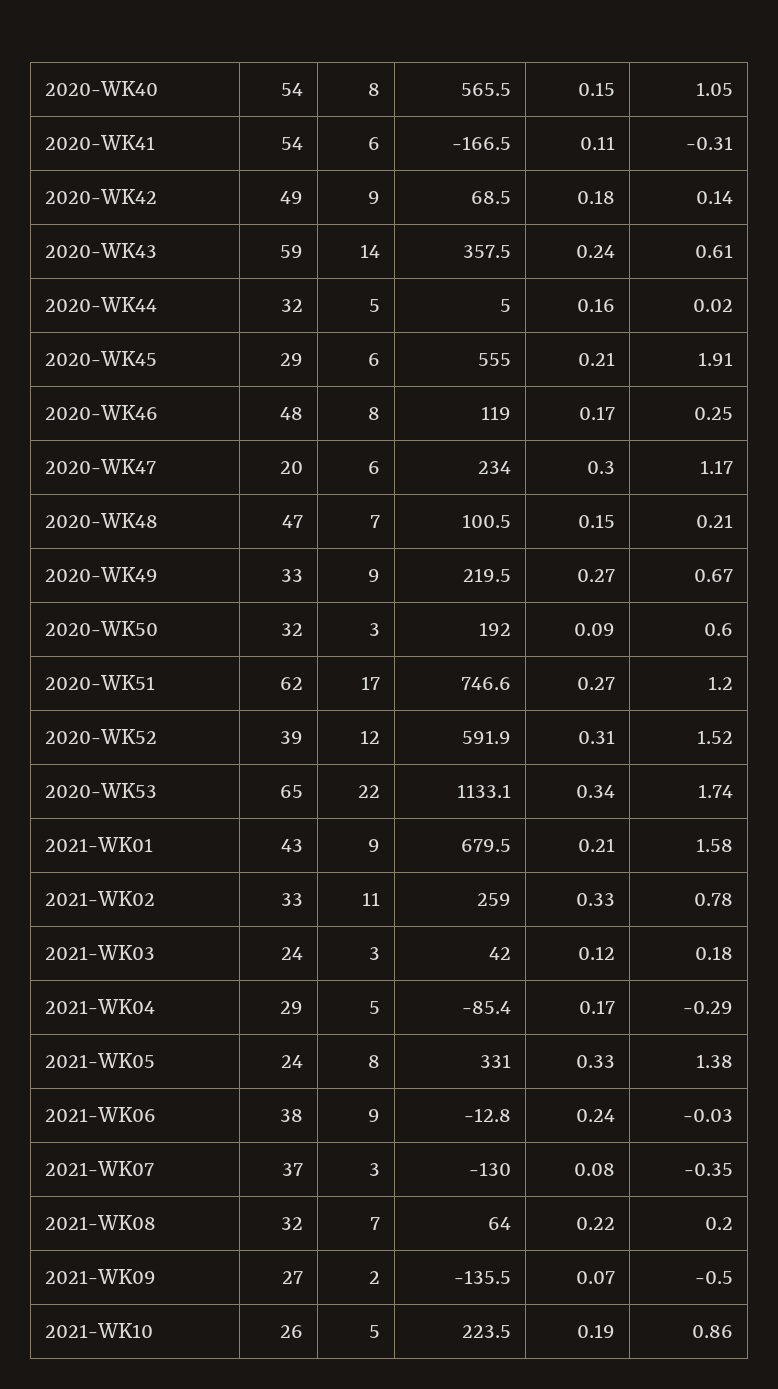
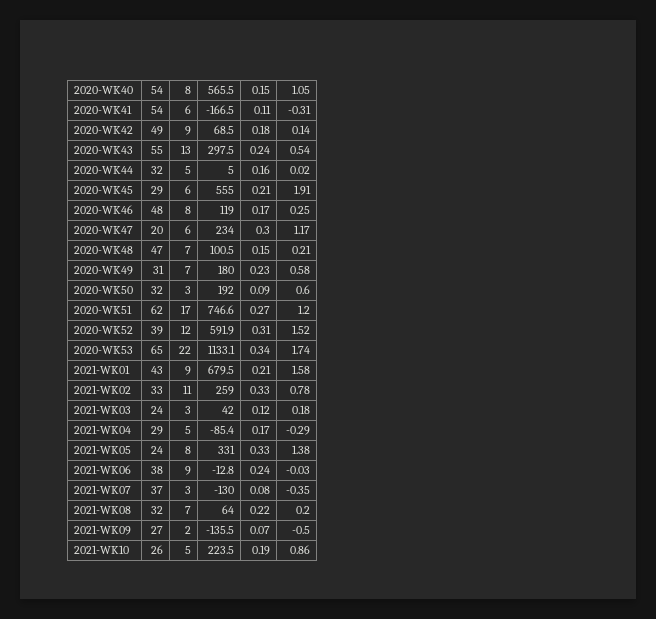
- 2020-WK43 | 59 | 14 | 357.5 | 0.24 | 0.61
+ 2020-WK43 | 55 | 13 | 297.5 | 0.24 | 0.54
- 2020-WK49 | 33 | 9 | 219.5 | 0.27 | 0.67
+ 2020-WK49 | 31 | 7 | 180 | 0.23 | 0.58

